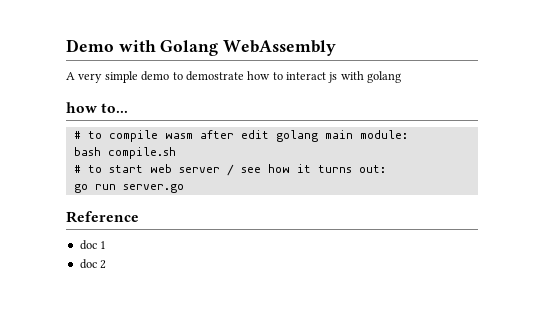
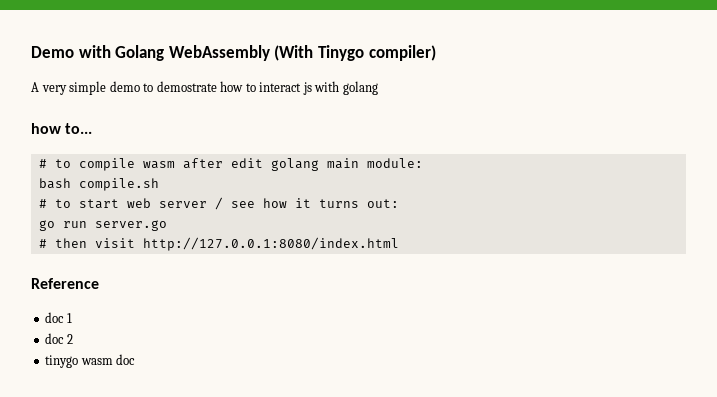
- Demo with Golang WebAssembly
+ Demo with Golang WebAssembly (With Tinygo compiler)
+ # then visit http://127.0.0.1:8080/index.html
+ tinygo wasm doc

